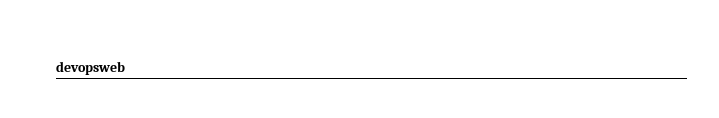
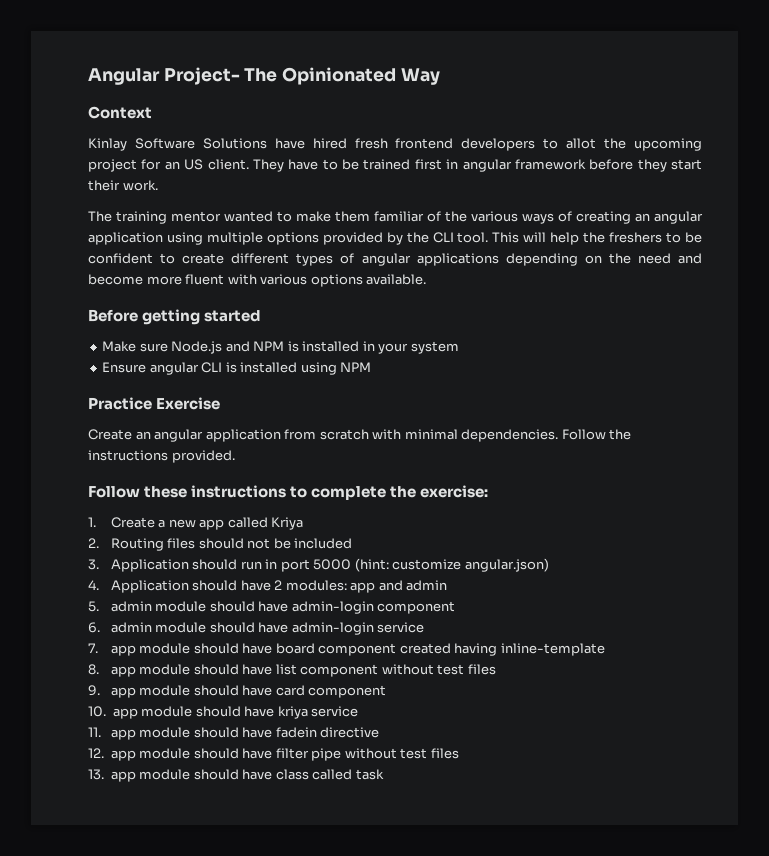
- devopsweb
+ Angular Project- The Opinionated Way
+ Context
+ Kinlay Software Solutions have hired fresh frontend developers to allot the upcoming project for an US client. They have to be trained first in angular framework before they start their work.
+ The training mentor wanted to make them familiar of the various ways of creating an angular application using multiple options provided by the CLI tool. This will help the freshers to be confident to create different types of angular applications depending on the need and become more fluent with various options available.
+ Before getting started
+ Make sure Node.js and NPM is installed in your system
+ Ensure angular CLI is installed using NPM
+ Practice Exercise
+ Create an angular application from scratch with minimal dependencies. Follow the instructions provided.
+ Follow these instructions to complete the exercise:
+ 1. Create a new app called Kriya
+ 2. Routing files should not be included
+ 3. Application should run in port 5000 (hint: customize angular.json)
+ 4. Application should have 2 modules: app and admin
+ 5. admin module should have admin-login component
+ 6. admin module should have admin-login service
+ 7. app module should have board component created having inline-template
+ 8. app module should have list component without test files
+ 9. app module should have card component
+ 10. app module should have kriya service
+ 11. app module should have fadein directive
+ 12. app module should have filter pipe without test files
+ 13. app module should have class called task

